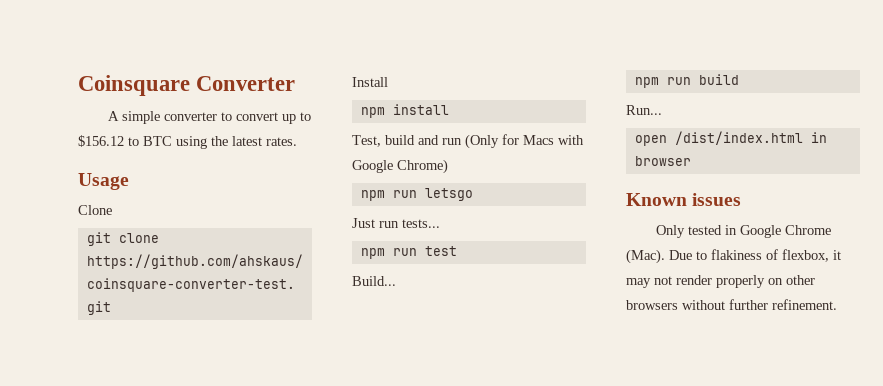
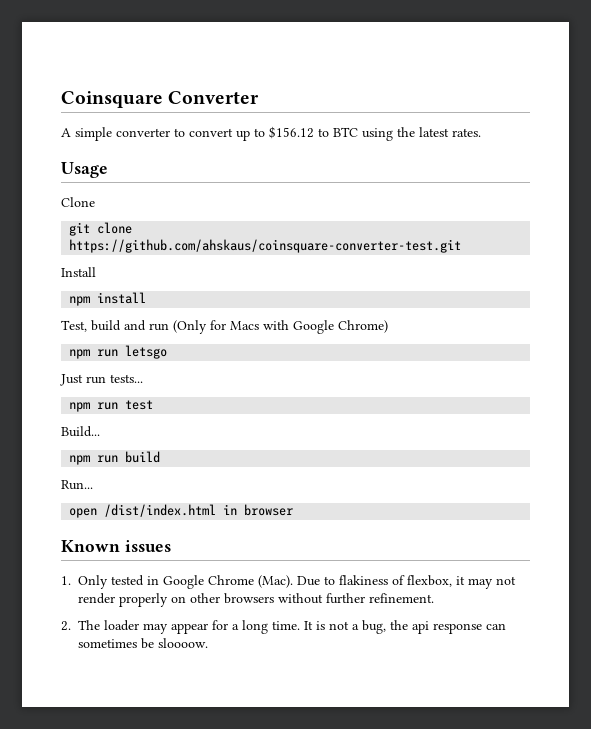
- Only tested in Google Chrome (Mac).
+ 1. Only tested in Google Chrome (Mac).
+ 2. The loader may appear for a long time. It is not a bug, the api response can sometimes be sloooow.

